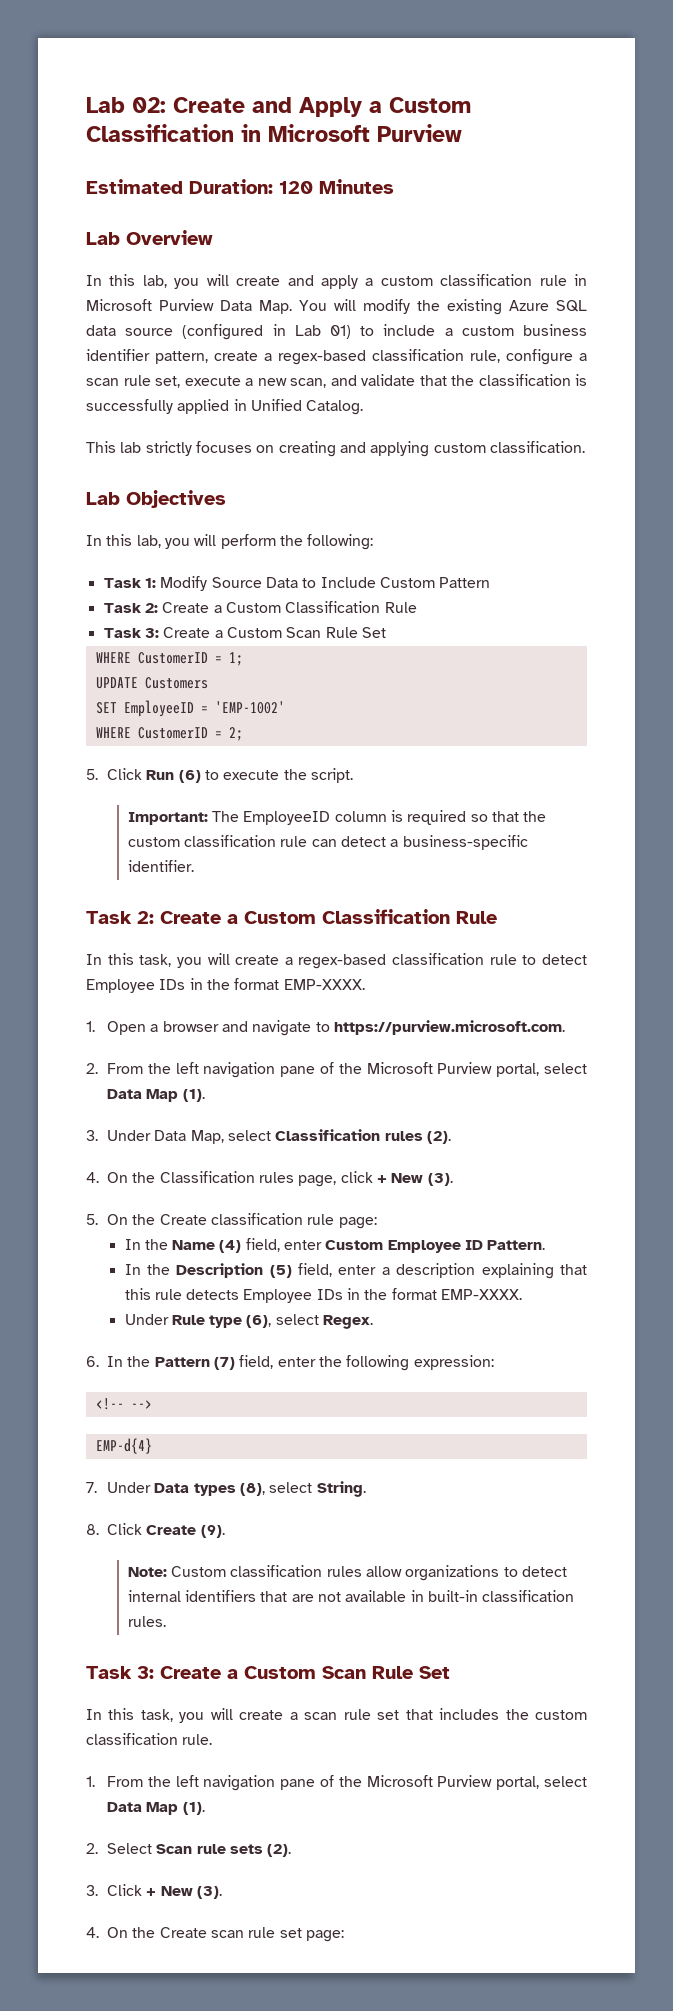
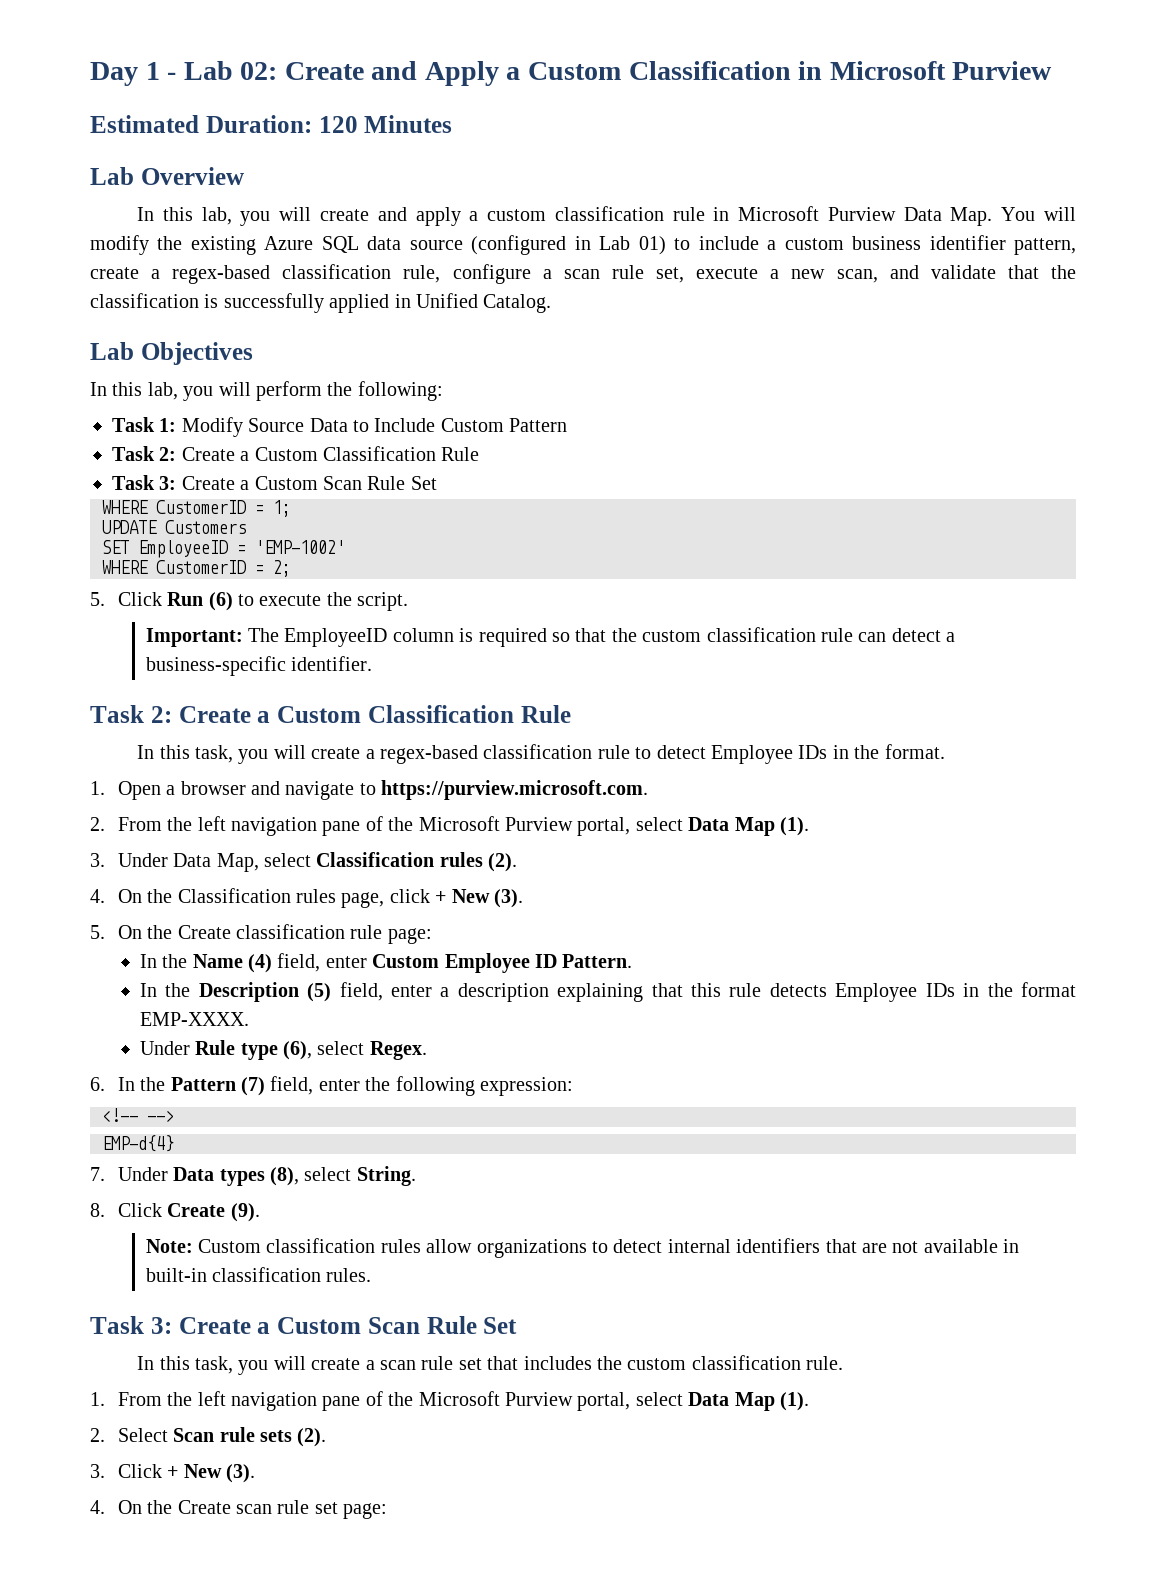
- Lab 02: Create and Apply a Custom Classification in Microsoft Purview
+ Day 1 - Lab 02: Create and Apply a Custom Classification in Microsoft Purview
- This lab strictly focuses on creating and applying custom classification.
- In this task, you will create a regex-based classification rule to detect Employee IDs in the format EMP-XXXX.
+ In this task, you will create a regex-based classification rule to detect Employee IDs in the format.

